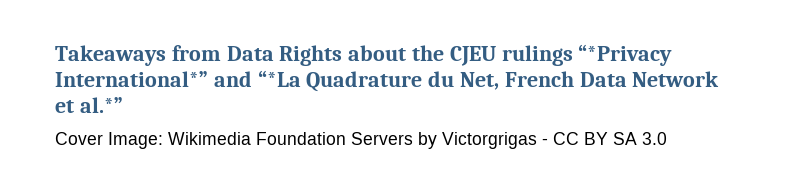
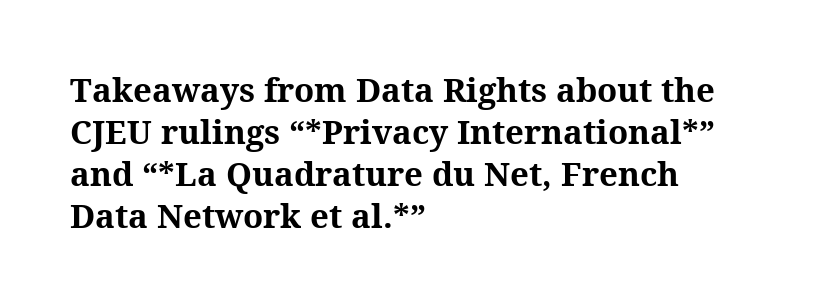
- Cover Image: Wikimedia Foundation Servers by Victorgrigas - CC BY SA 3.0

